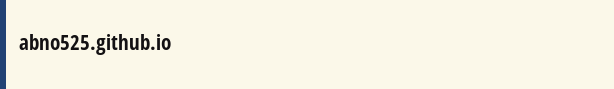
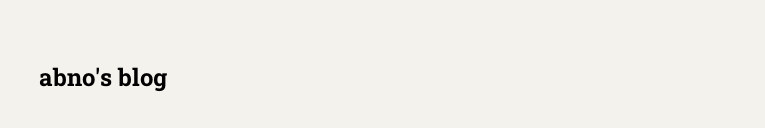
- abno525.github.io
+ abno's blog

